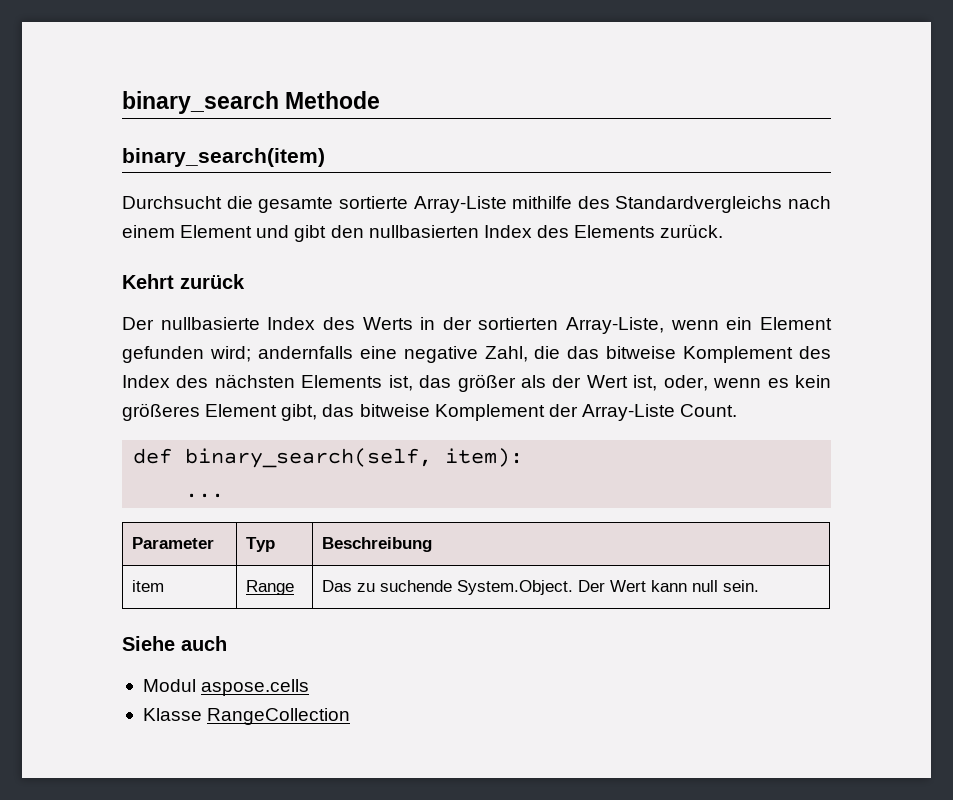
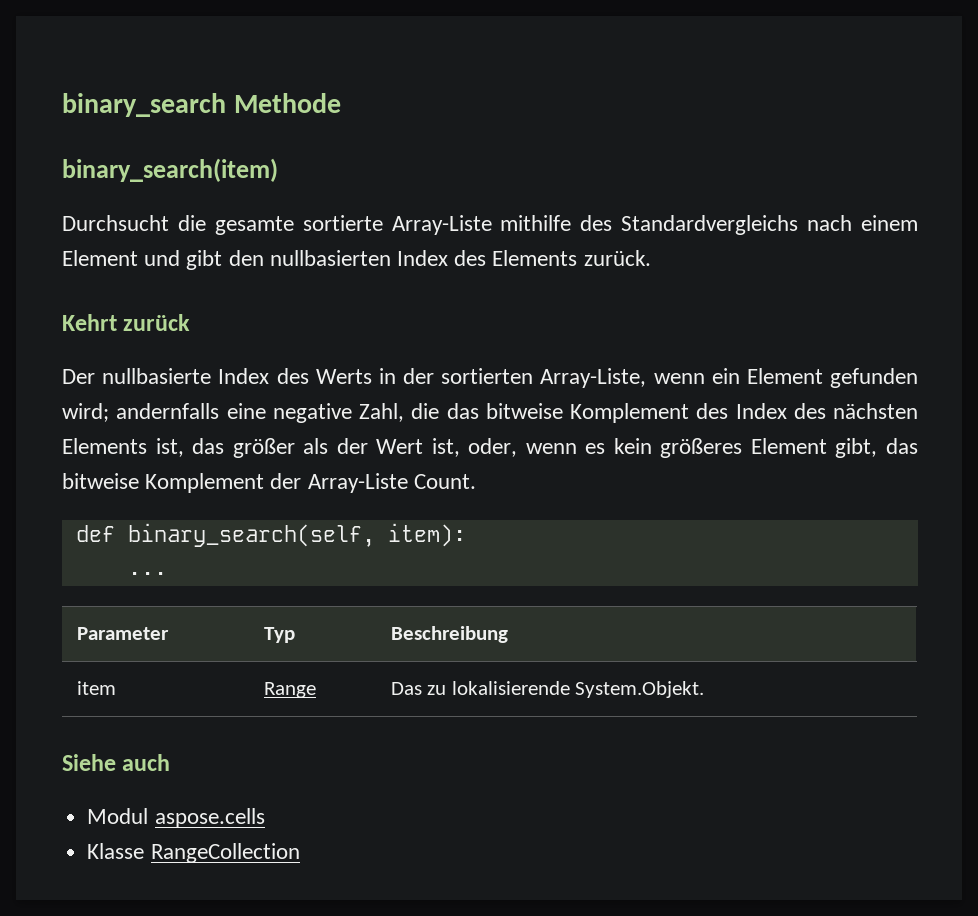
- item | Range | Das zu suchende System.Object. Der Wert kann null sein.
+ item | Range | Das zu lokalisierende System.Objekt.

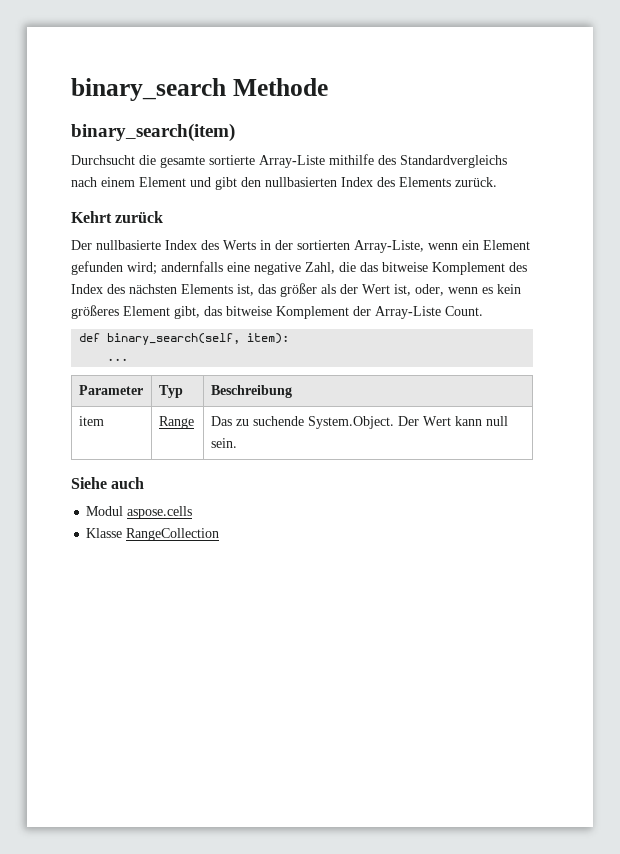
- item | Range | Das zu lokalisierende System.Objekt.
+ item | Range | Das zu suchende System.Object. Der Wert kann null sein.

